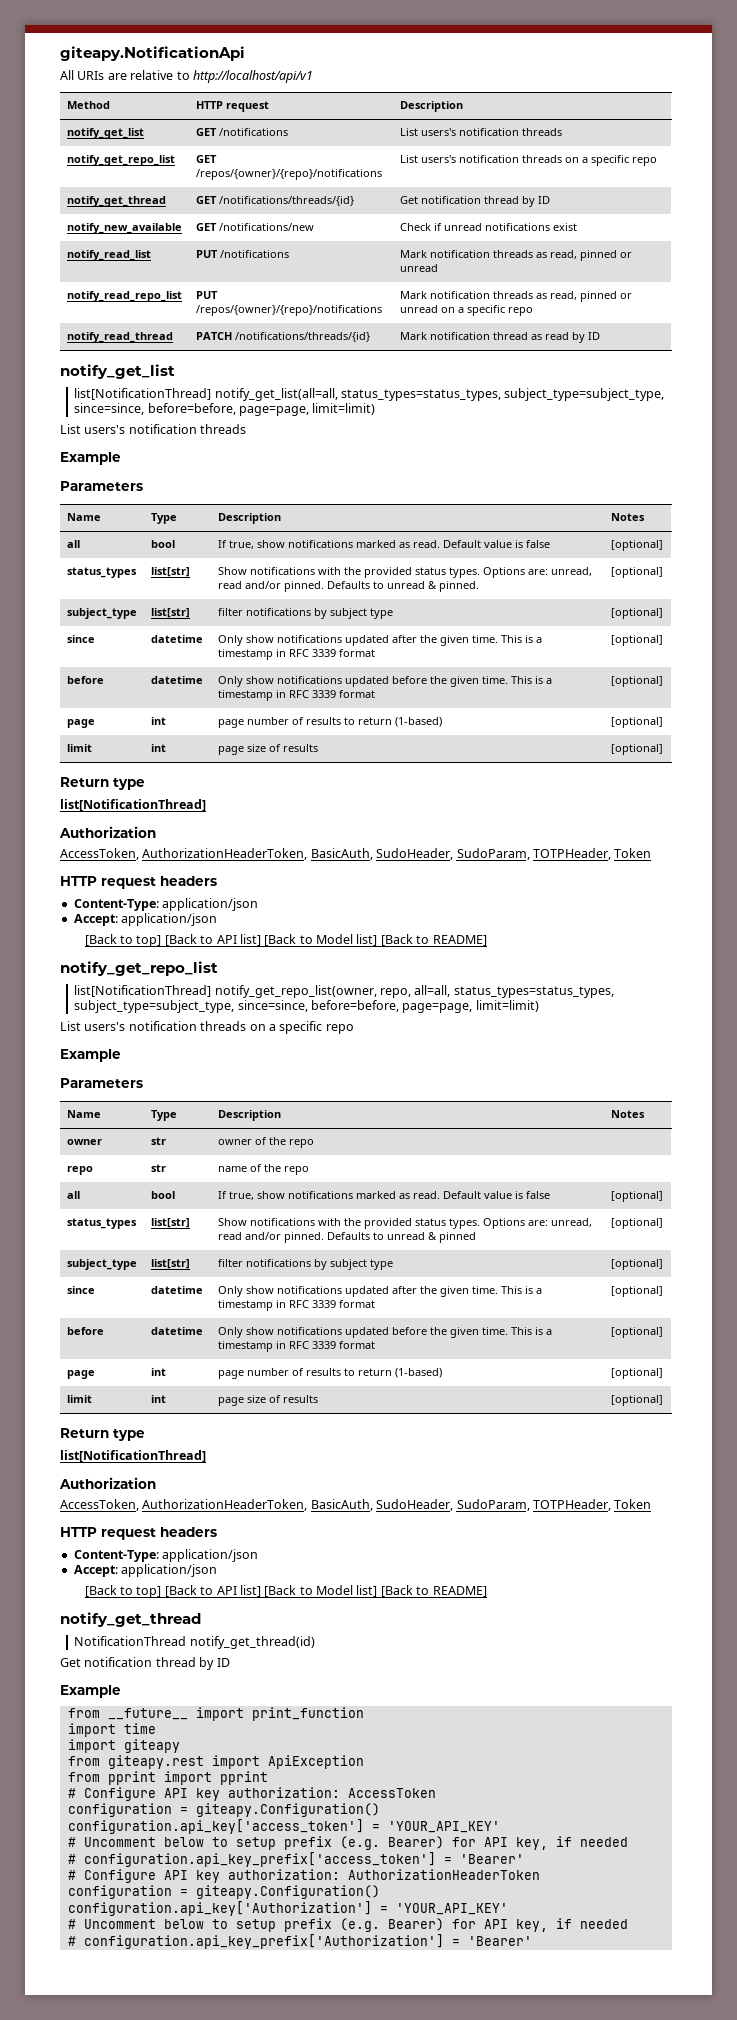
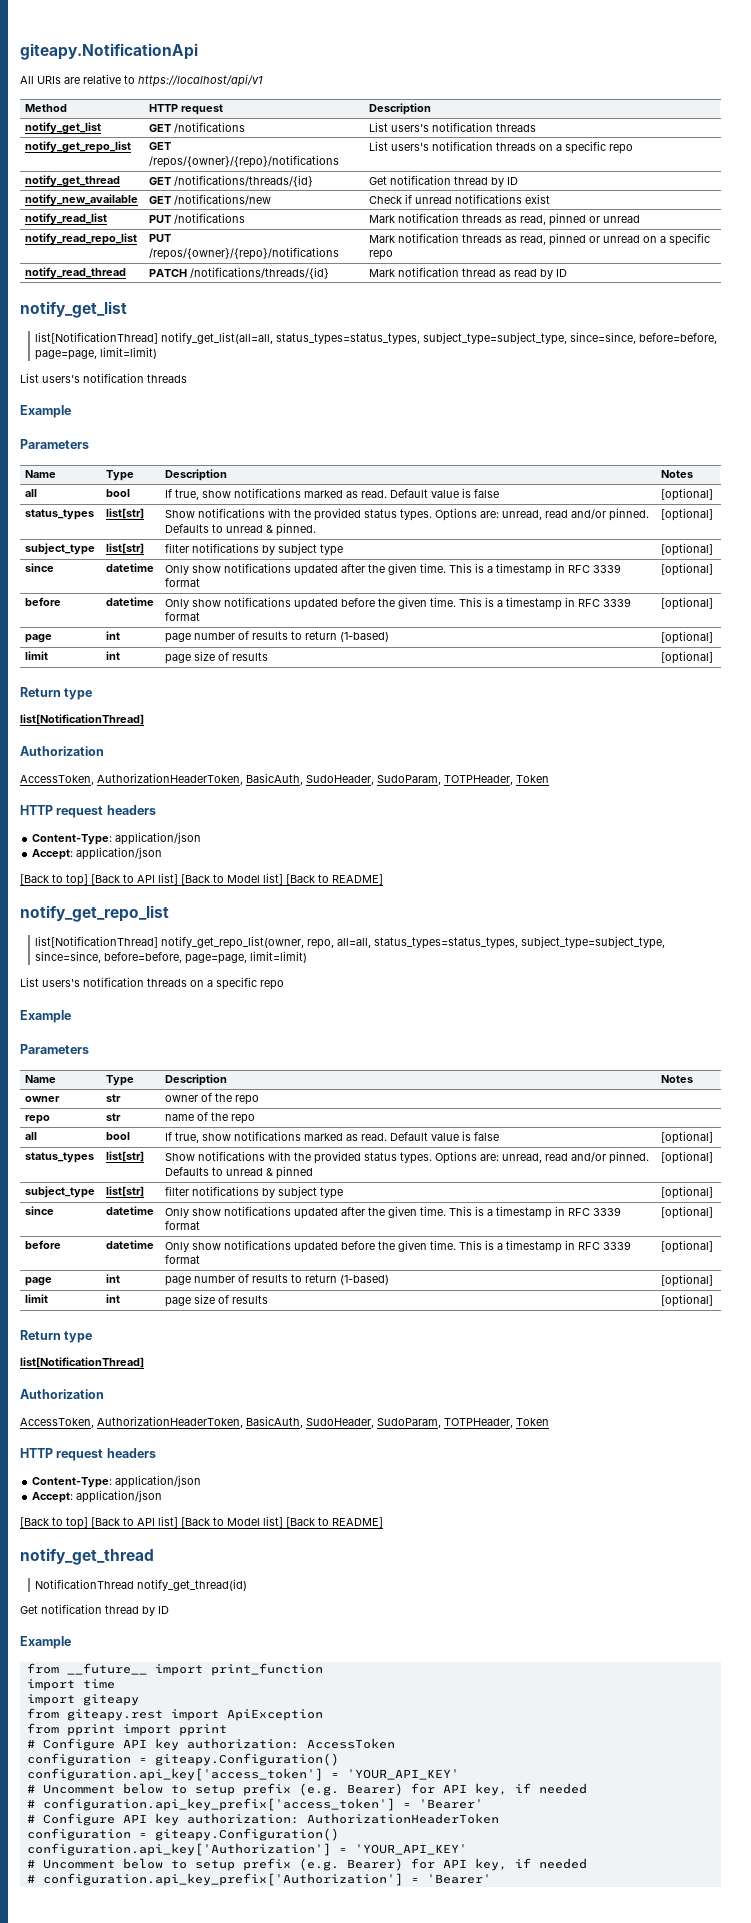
- All URIs are relative to http://localhost/api/v1
+ All URIs are relative to https://localhost/api/v1

